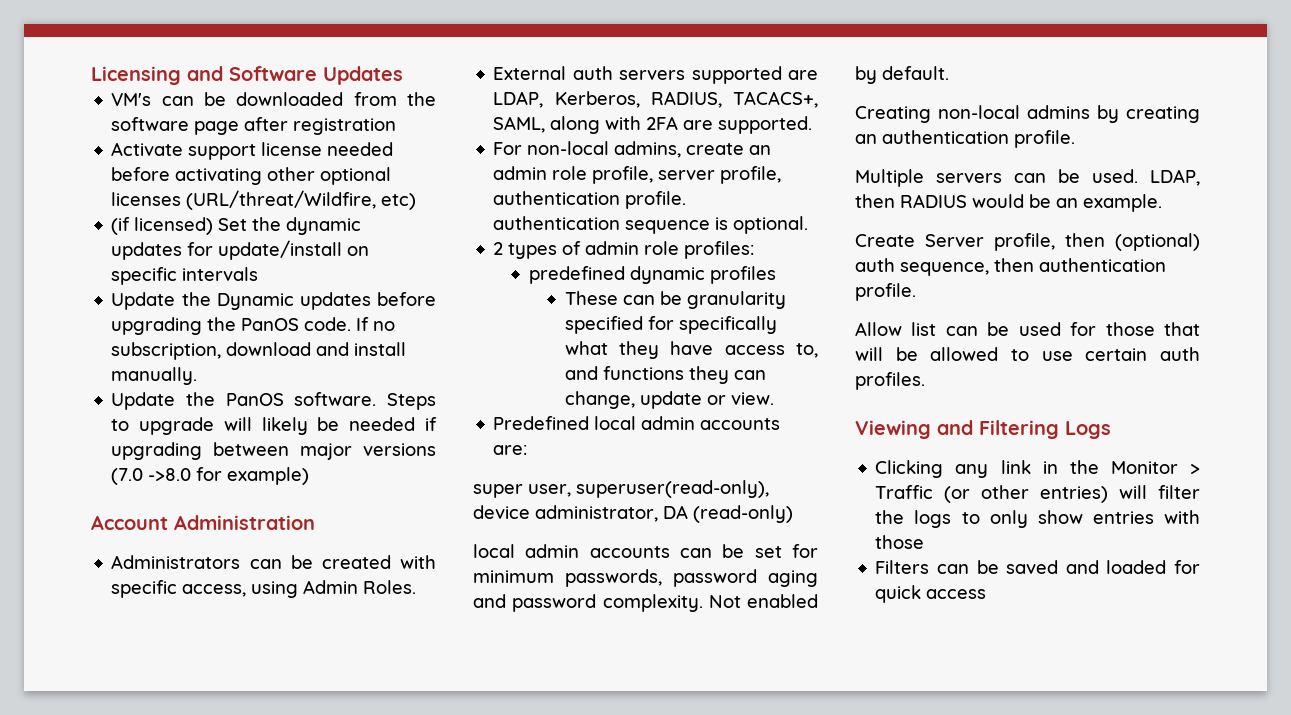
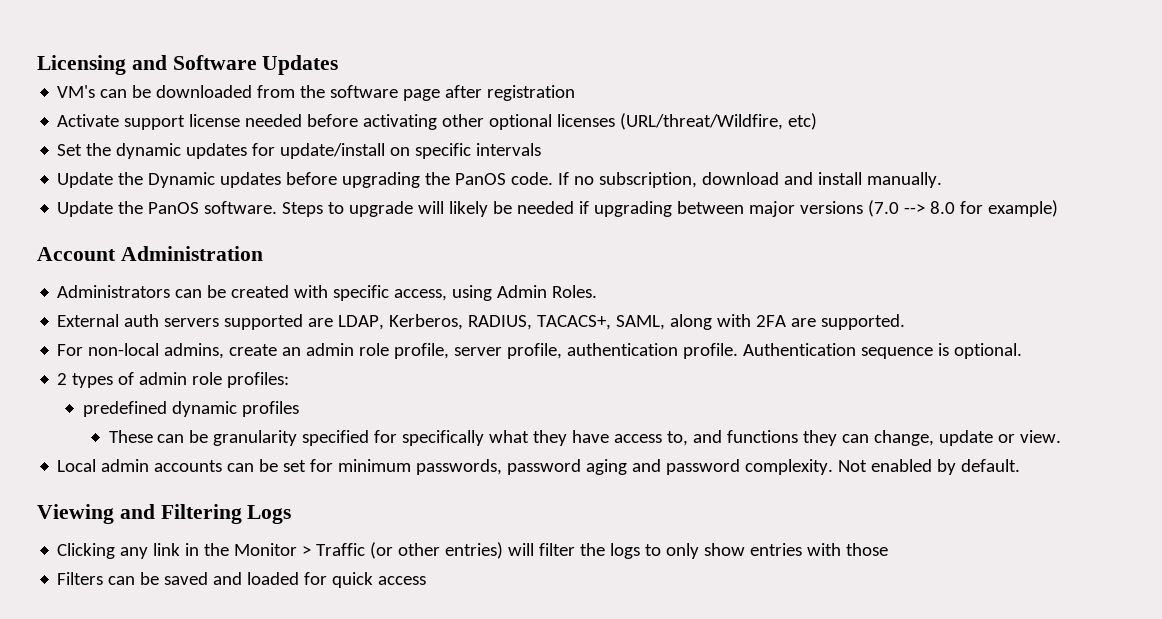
- (if licensed) Set the dynamic updates for update/install on specific intervals
+ Set the dynamic updates for update/install on specific intervals
- Steps to upgrade will likely be needed if upgrading between major versions (7.0 ->8.0 for example)
+ Steps to upgrade will likely be needed if upgrading between major versions (7.0 --> 8.0 for example)
- For non-local admins, create an admin role profile, server profile, authentication profile. authentication sequence is optional.
+ For non-local admins, create an admin role profile, server profile, authentication profile. Authentication sequence is optional.
- Predefined local admin accounts are:
- super user, superuser(read-only), device administrator, DA (read-only)
- local admin accounts can be set for minimum passwords, password aging and password complexity.
+ Local admin accounts can be set for minimum passwords, password aging and password complexity.
- Creating non-local admins by creating an authentication profile.
- Multiple servers can be used. LDAP, then RADIUS would be an example.
- Create Server profile, then (optional) auth sequence, then authentication profile.
- Allow list can be used for those that will be allowed to use certain auth profiles.

